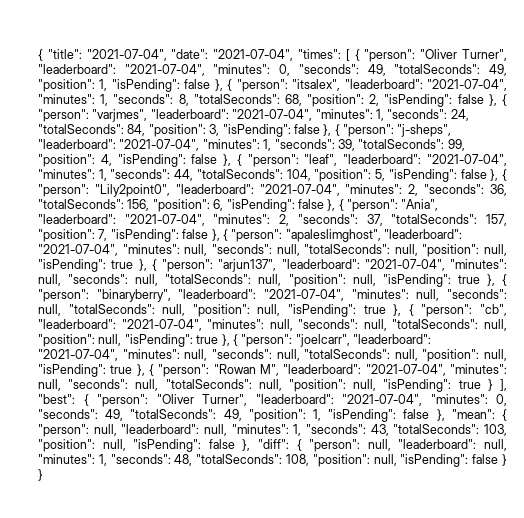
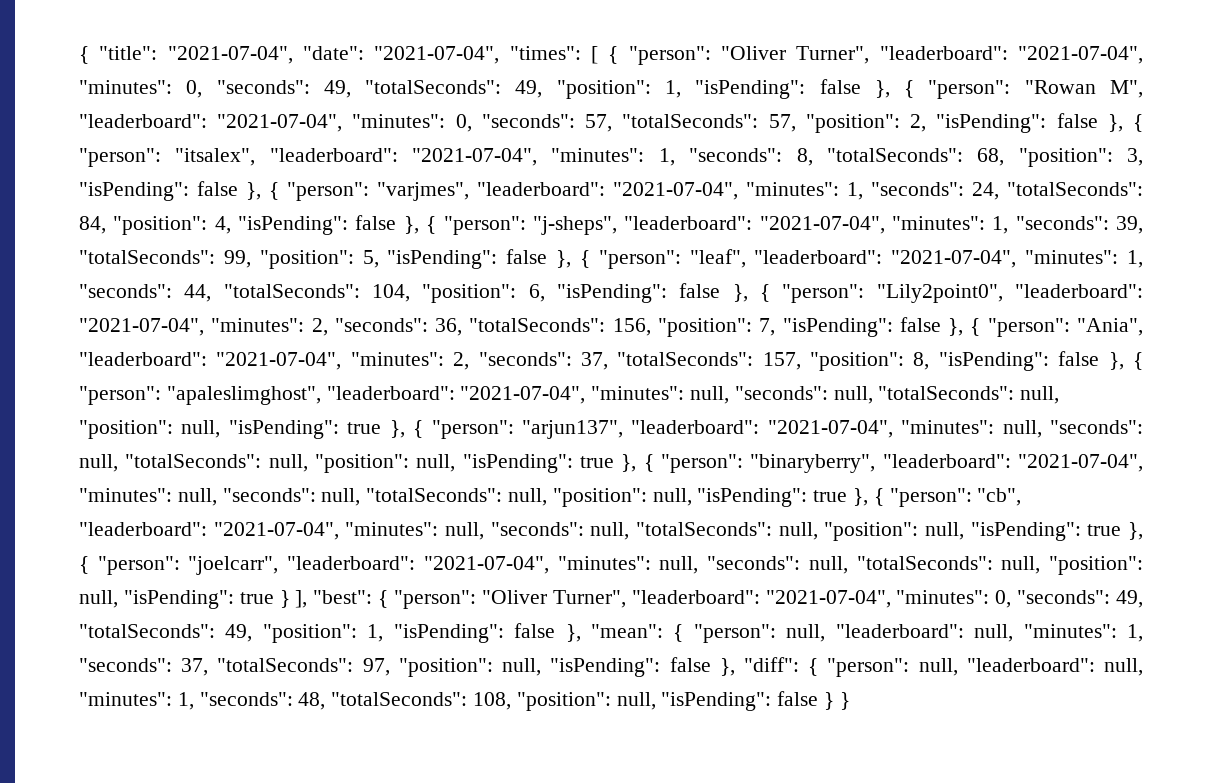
+ "Rowan M", "leaderboard": "2021-07-04", "minutes": 0, "seconds": 57, "totalSeconds": 57, "position": 2, "isPending": false }, { "person":
- 2, "isPending":
+ 3, "isPending":
- 3, "isPending":
+ 4, "isPending":
- 4, "isPending":
+ 5, "isPending":
- 5, "isPending":
+ 6, "isPending":
- 6, "isPending":
+ 7, "isPending":
- 7, "isPending":
+ 8, "isPending":
- true }, { "person": "Rowan M", "leaderboard": "2021-07-04", "minutes": null, "seconds": null, "totalSeconds": null, "position": null, "isPending": true } ], "best":
+ true } ], "best":
- 43, "totalSeconds": 103, "position":
+ 37, "totalSeconds": 97, "position":

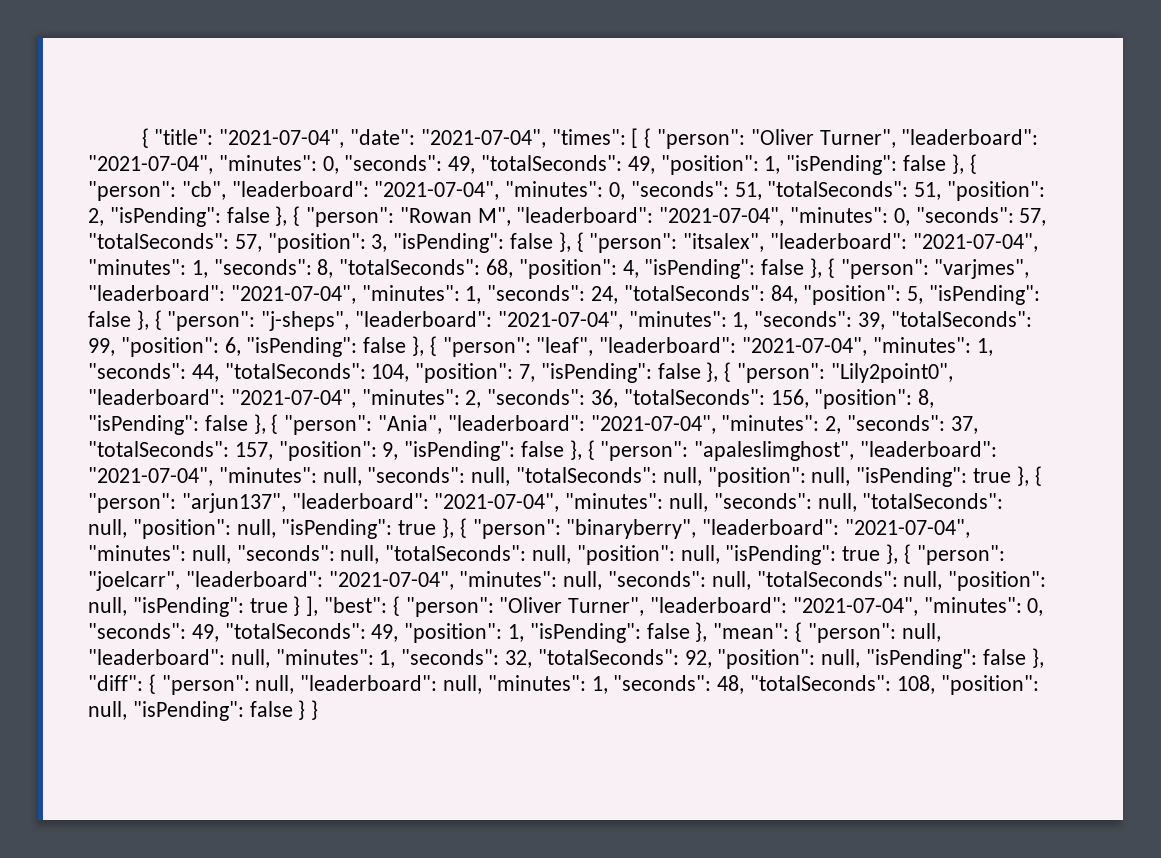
+ "cb", "leaderboard": "2021-07-04", "minutes": 0, "seconds": 51, "totalSeconds": 51, "position": 2, "isPending": false }, { "person":
- 2, "isPending":
+ 3, "isPending":
- 3, "isPending":
+ 4, "isPending":
- 4, "isPending":
+ 5, "isPending":
- 5, "isPending":
+ 6, "isPending":
- 6, "isPending":
+ 7, "isPending":
- 7, "isPending":
+ 8, "isPending":
- 8, "isPending":
+ 9, "isPending":
- "cb", "leaderboard": "2021-07-04", "minutes": null, "seconds": null, "totalSeconds": null, "position": null, "isPending": true }, { "person":
- 37, "totalSeconds": 97, "position":
+ 32, "totalSeconds": 92, "position":

